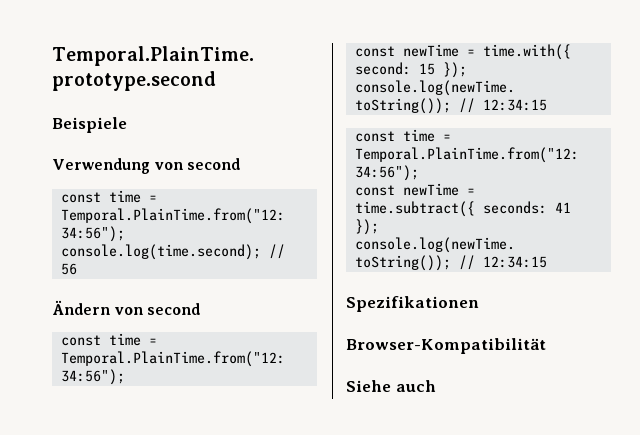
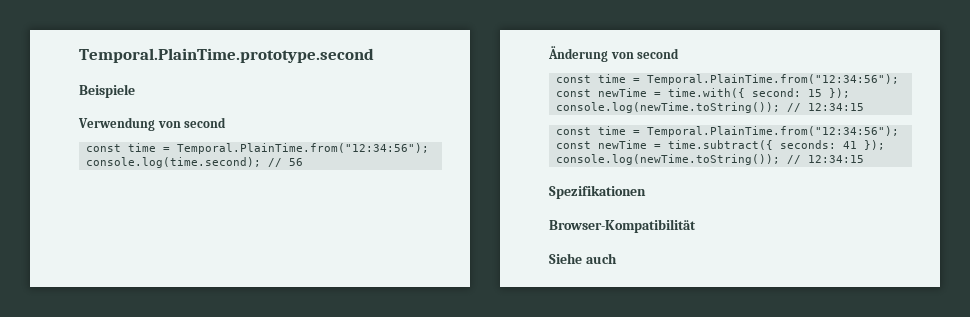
- Ändern von second
+ Änderung von second

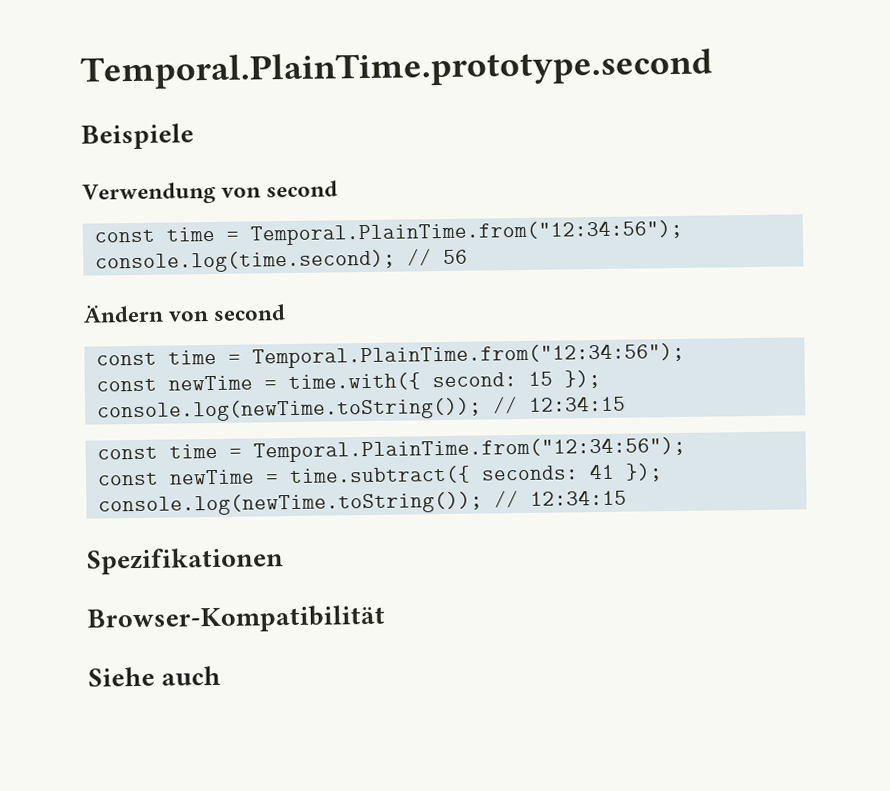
- Änderung von second
+ Ändern von second

